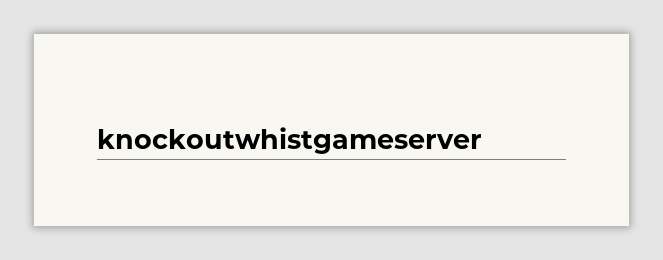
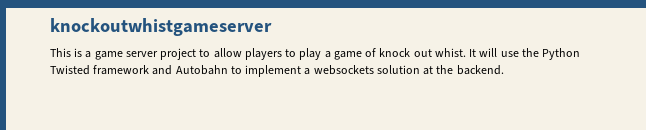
+ This is a game server project to allow players to play a game of knock out whist. It will use the Python Twisted framework and Autobahn to implement a websockets solution at the backend.

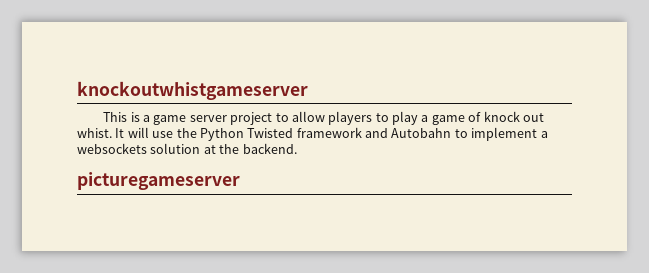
+ picturegameserver

